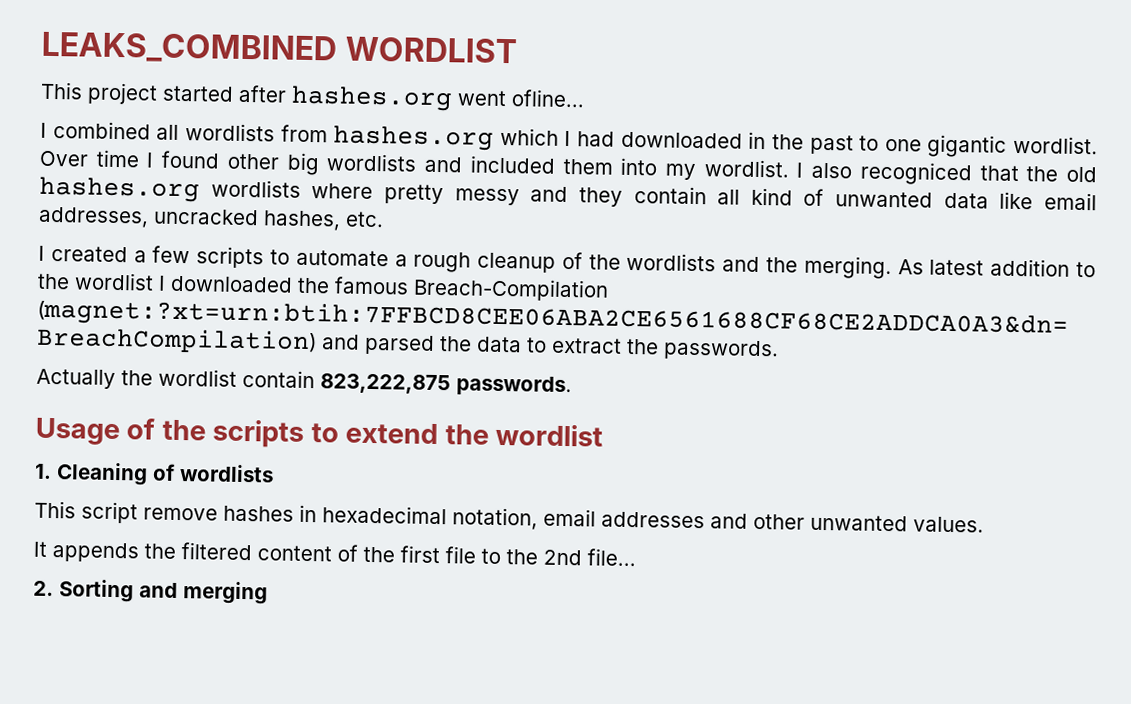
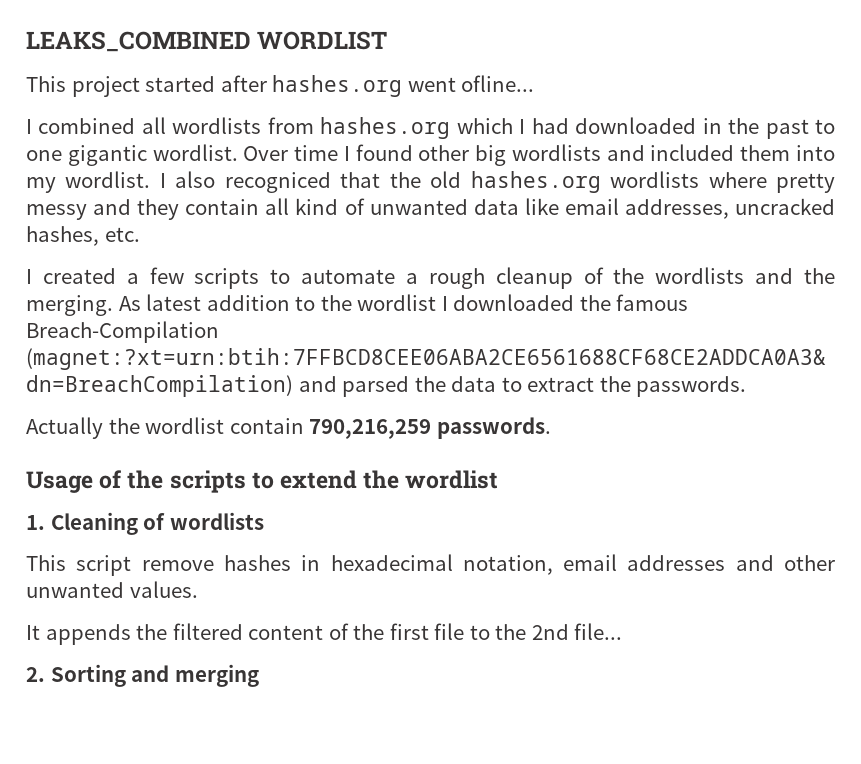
- Actually the wordlist contain 823,222,875 passwords.
+ Actually the wordlist contain 790,216,259 passwords.

